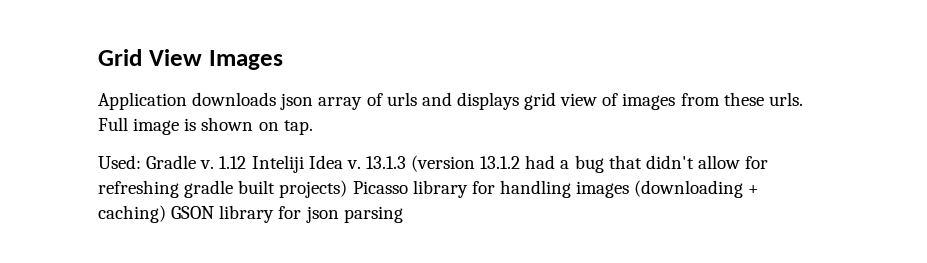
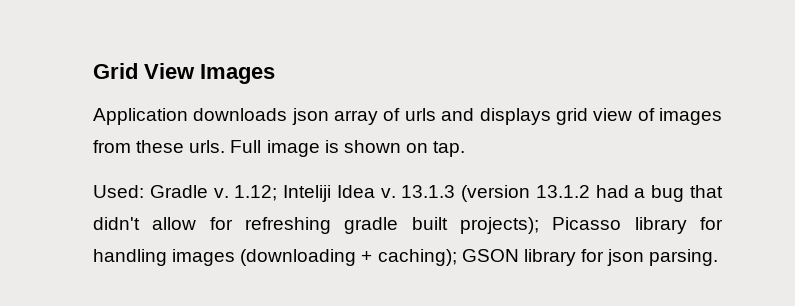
- 1.12 Inteliji Idea v.
+ 1.12; Inteliji Idea v.
- 13.1.3 (version 13.1.2 had a bug that didn't allow for refreshing gradle built projects) Picasso library for handling images (downloading + caching) GSON library for json parsing
+ 13.1.3 (version 13.1.2 had a bug that didn't allow for refreshing gradle built projects); Picasso library for handling images (downloading + caching); GSON library for json parsing.

